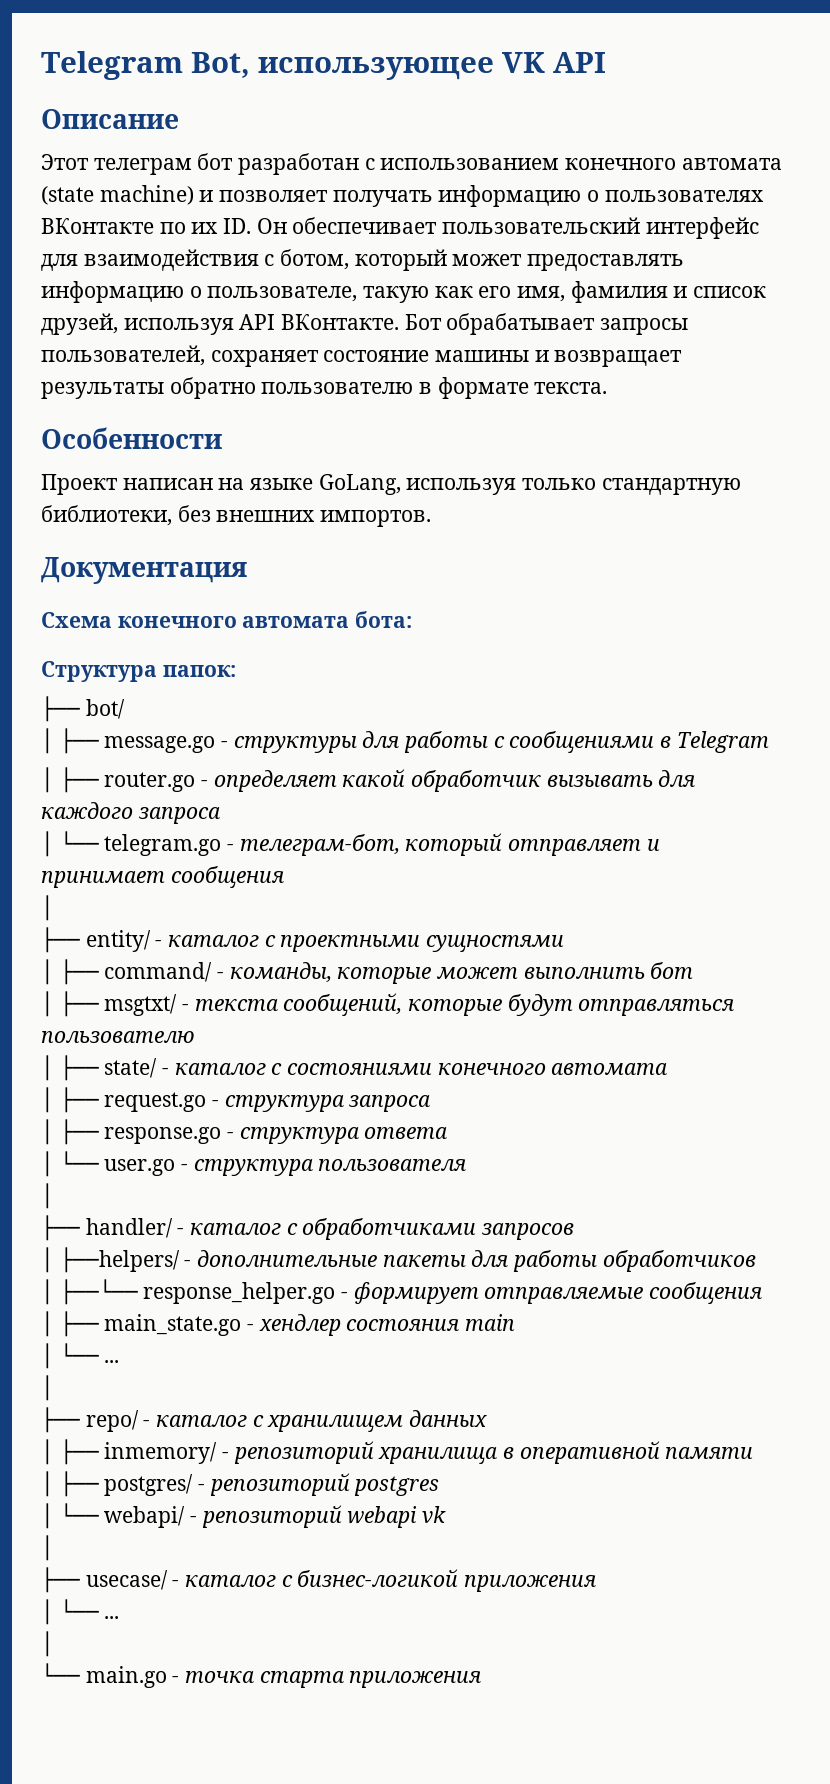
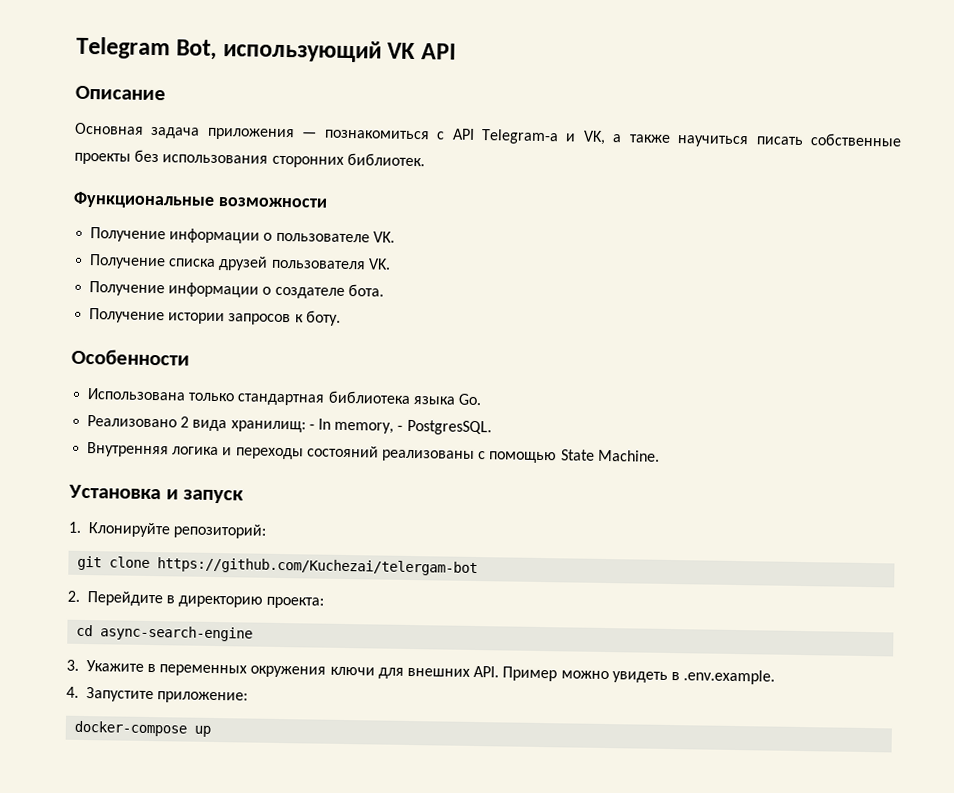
- Telegram Bot, использующее VK API
+ Telegram Bot, использующий VK API
- Этот телеграм бот разработан с использованием конечного автомата (state machine) и позволяет получать информацию о пользователях ВКонтакте по их ID. Он обеспечивает пользовательский интерфейс для взаимодействия с ботом, который может предоставлять информацию о пользователе, такую как его имя, фамилия и список друзей, используя API ВКонтакте. Бот обрабатывает запросы пользователей, сохраняет состояние машины и возвращает результаты обратно пользователю в формате текста.
+ Основная задача приложения — познакомиться с API Telegram-а и VK, а также научиться писать собственные проекты без использования сторонних библиотек.
+ Функциональные возможности
+ Получение информации о пользователе VK.
+ Получение списка друзей пользователя VK.
+ Получение информации о создателе бота.
+ Получение истории запросов к боту.
  Особенности
- Проект написан на языке GoLang, используя только стандартную библиотеки, без внешних импортов.
- Документация
- Схема конечного автомата бота:
- Структура папок:
- ├── bot/
- │ ├── message.go - структуры для работы с сообщениями в Telegram
- │ ├── router.go - определяет какой обработчик вызывать для каждого запроса
- │ └── telegram.go - телеграм-бот, который отправляет и принимает сообщения
- │
- ├── entity/ - каталог с проектными сущностями
- │ ├── command/ - команды, которые может выполнить бот
- │ ├── msgtxt/ - текста сообщений, которые будут отправляться пользователю
- │ ├── state/ - каталог с состояниями конечного автомата
- │ ├── request.go - структура запроса
- │ ├── response.go - структура ответа
- │ └── user.go - структура пользователя
- │
- ├── handler/ - каталог с обработчиками запросов
- │ ├──helpers/ - дополнительные пакеты для работы обработчиков
- │ ├──└── response_helper.go - формирует отправляемые сообщения
- │ ├── main_state.go - хендлер состояния main
- │ └── ...
- │
- ├── repo/ - каталог с хранилищем данных
- │ ├── inmemory/ - репозиторий хранилища в оперативной памяти
- │ ├── postgres/ - репозиторий postgres
- │ └── webapi/ - репозиторий webapi vk
- │
- ├── usecase/ - каталог с бизнес-логикой приложения
- │ └── ...
- │
- └── main.go - точка старта приложения
+ Использована только стандартная библиотека языка Go.
+ Реализовано 2 вида хранилищ: - In memory, - PostgresSQL.
+ Внутренняя логика и переходы состояний реализованы с помощью State Machine.
+ Установка и запуск
+ 1. Клонируйте репозиторий:
+ git clone https://github.com/Kuchezai/telergam-bot
+ 2. Перейдите в директорию проекта:
+ cd async-search-engine
+ 3. Укажите в переменных окружения ключи для внешних API. Пример можно увидеть в .env.example.
+ 4. Запустите приложение:
+ docker-compose up

